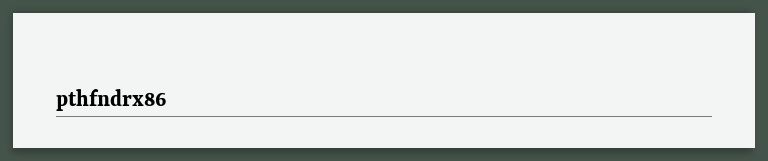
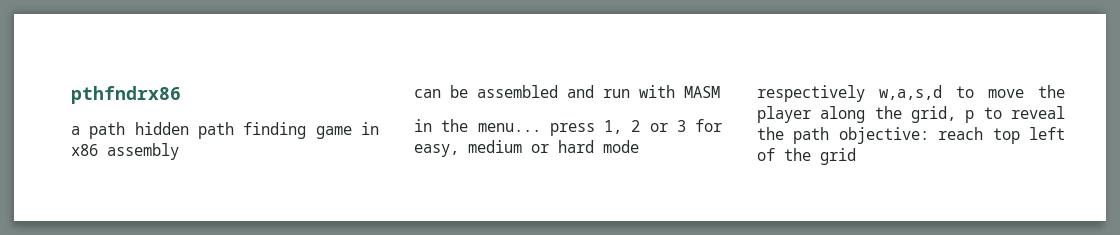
+ a path hidden path finding game in x86 assembly
+ can be assembled and run with MASM
+ in the menu... press 1, 2 or 3 for easy, medium or hard mode respectively w,a,s,d to move the player along the grid, p to reveal the path objective: reach top left of the grid

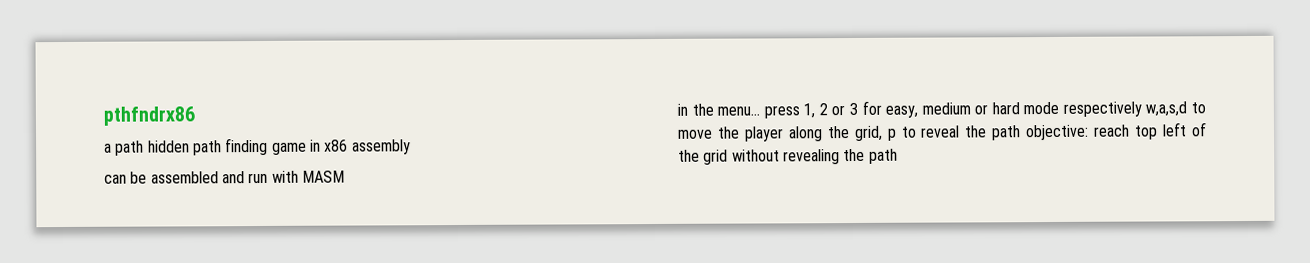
- in the menu... press 1, 2 or 3 for easy, medium or hard mode respectively w,a,s,d to move the player along the grid, p to reveal the path objective: reach top left of the grid
+ in the menu... press 1, 2 or 3 for easy, medium or hard mode respectively w,a,s,d to move the player along the grid, p to reveal the path objective: reach top left of the grid without revealing the path

